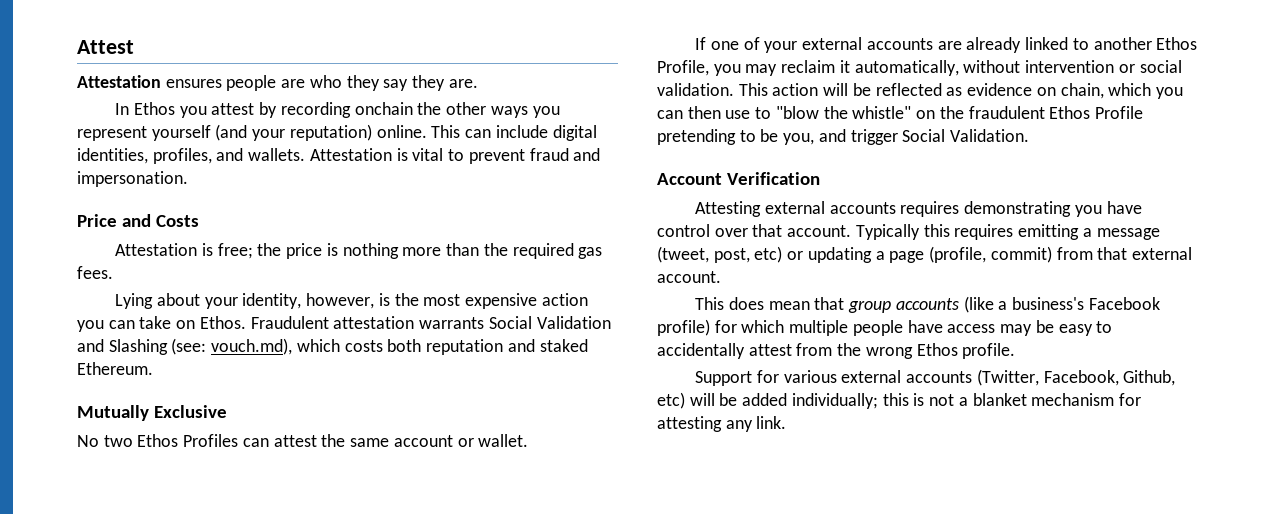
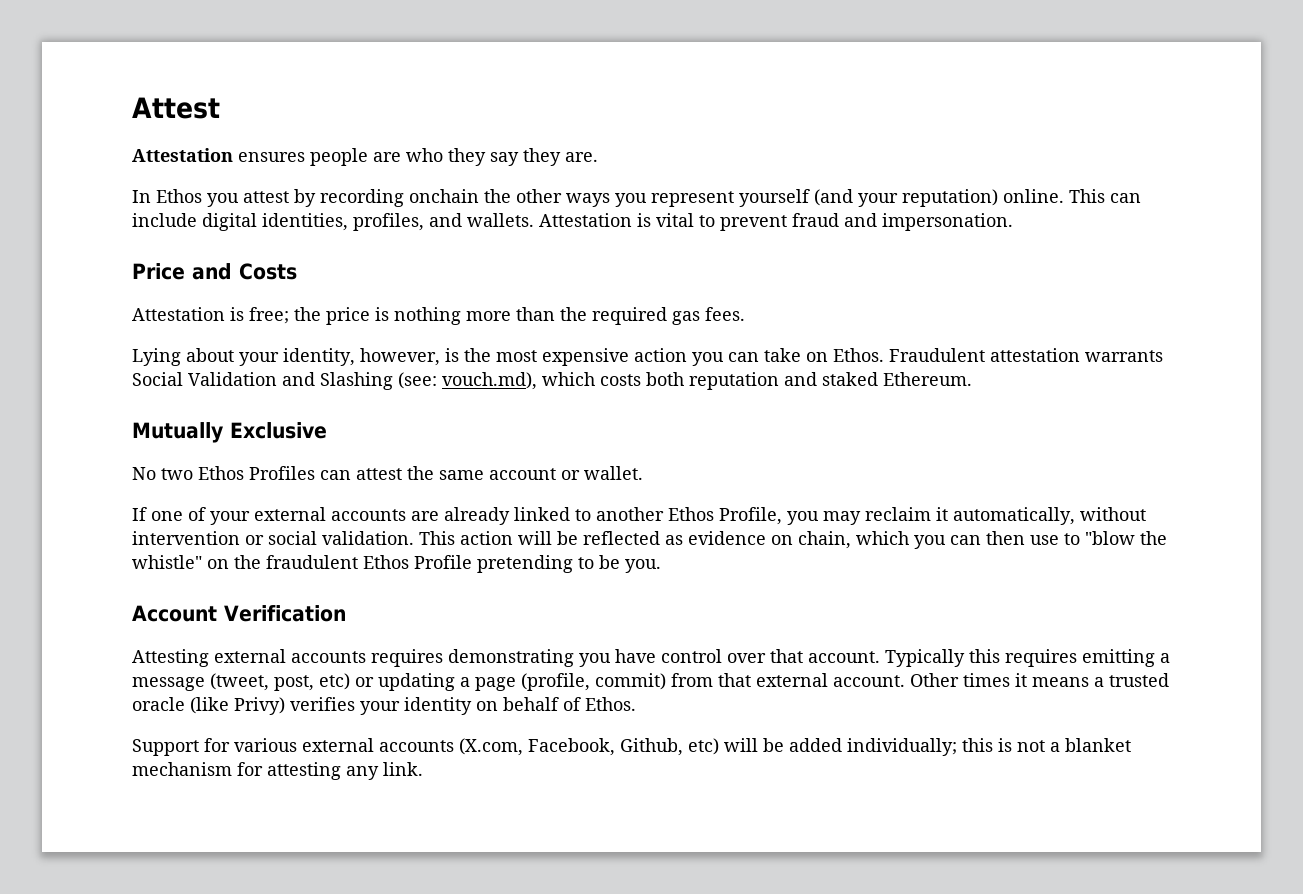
- This action will be reflected as evidence on chain, which you can then use to "blow the whistle" on the fraudulent Ethos Profile pretending to be you, and trigger Social Validation.
+ This action will be reflected as evidence on chain, which you can then use to "blow the whistle" on the fraudulent Ethos Profile pretending to be you.
- Typically this requires emitting a message (tweet, post, etc) or updating a page (profile, commit) from that external account.
- This does mean that group accounts (like a business's Facebook profile) for which multiple people have access may be easy to accidentally attest from the wrong Ethos profile.
+ Typically this requires emitting a message (tweet, post, etc) or updating a page (profile, commit) from that external account. Other times it means a trusted oracle (like Privy) verifies your identity on behalf of Ethos.
- Support for various external accounts (Twitter, Facebook, Github, etc) will be added individually; this is not a blanket mechanism for attesting any link.
+ Support for various external accounts (X.com, Facebook, Github, etc) will be added individually; this is not a blanket mechanism for attesting any link.

